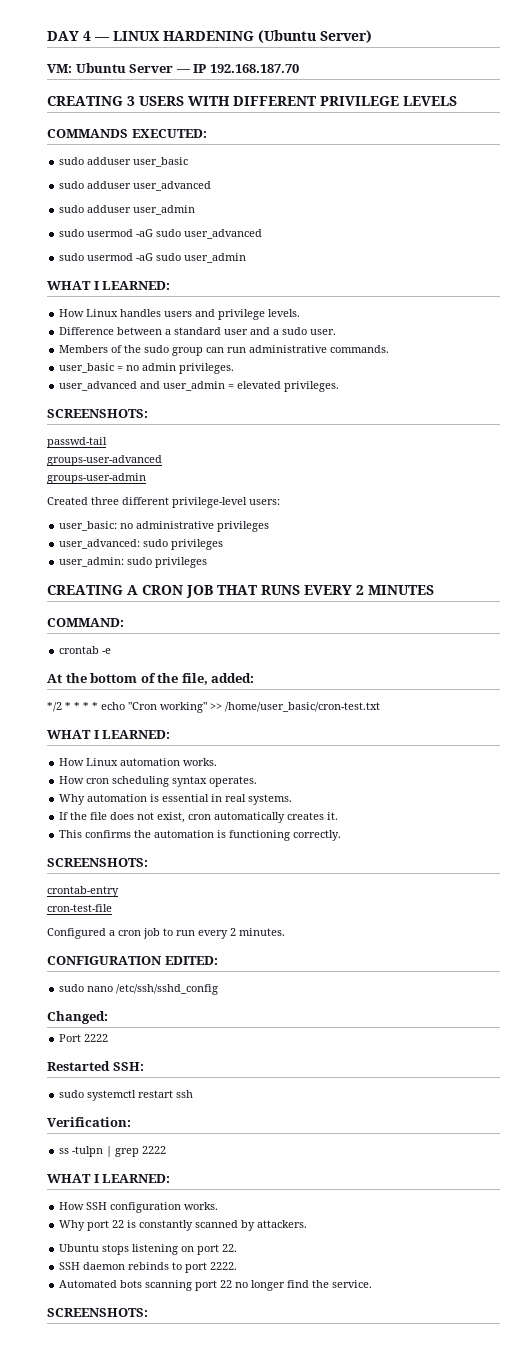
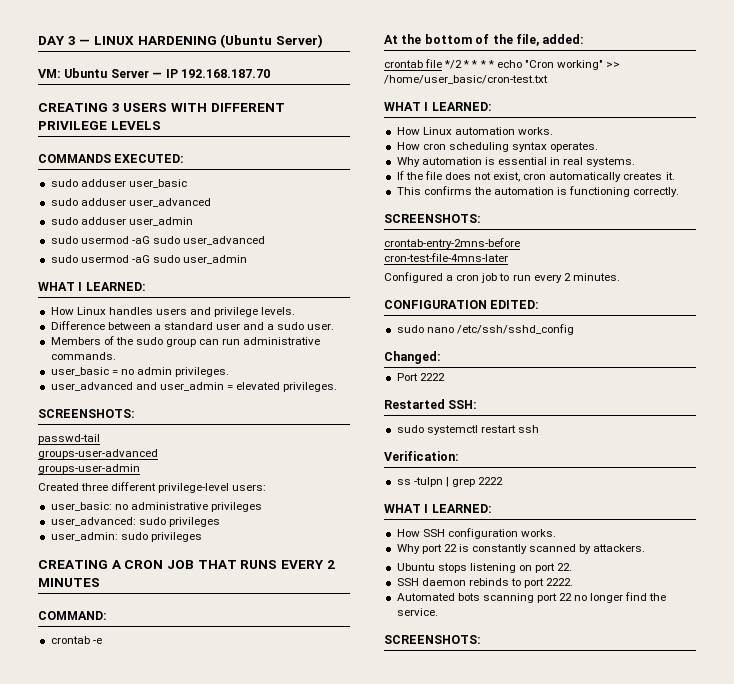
- DAY 4 — LINUX HARDENING (Ubuntu Server)
+ DAY 3 — LINUX HARDENING (Ubuntu Server)
- */2 * * * * echo "Cron working" >> /home/user_basic/cron-test.txt
+ crontab file */2 * * * * echo "Cron working" >> /home/user_basic/cron-test.txt
- crontab-entry
- cron-test-file
+ crontab-entry-2mns-before
+ cron-test-file-4mns-later

